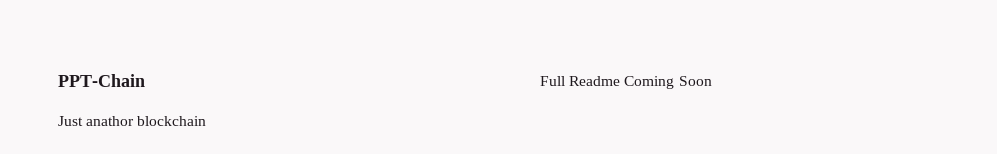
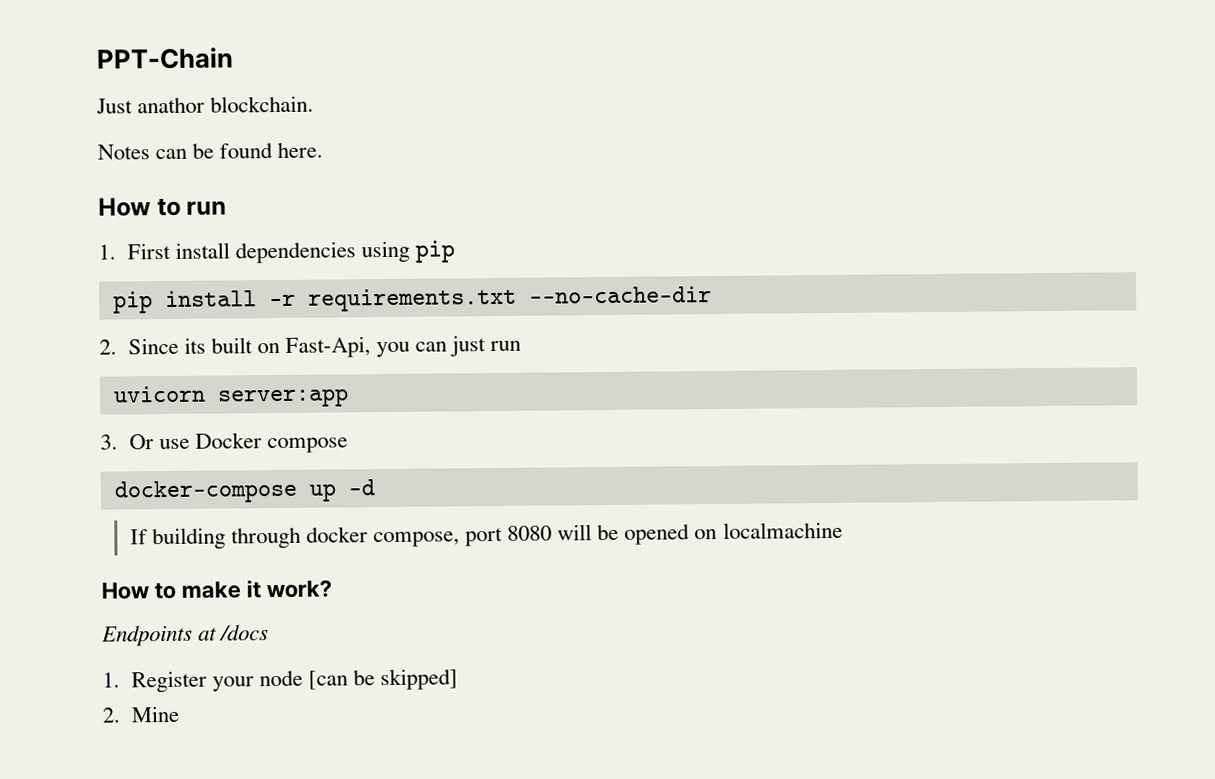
- Just anathor blockchain
- Full Readme Coming Soon
+ Just anathor blockchain.
+ Notes can be found here.
+ How to run
+ 1. First install dependencies using pip
+ pip install -r requirements.txt --no-cache-dir
+ 2. Since its built on Fast-Api, you can just run
+ uvicorn server:app
+ 3. Or use Docker compose
+ docker-compose up -d
+ If building through docker compose, port 8080 will be opened on localmachine
+ How to make it work?
+ Endpoints at /docs
+ 1. Register your node [can be skipped]
+ 2. Mine

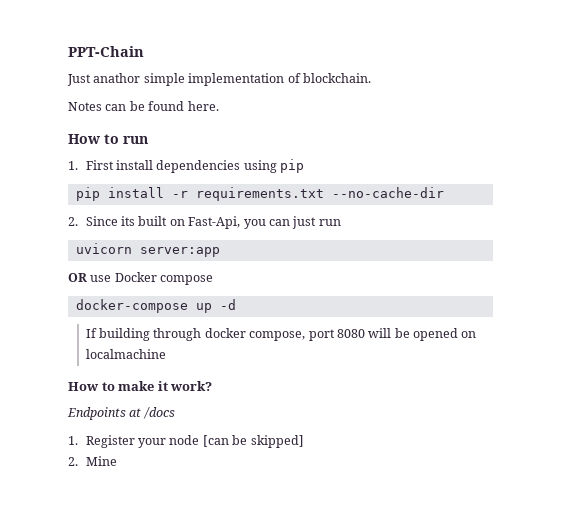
- Just anathor blockchain.
+ Just anathor simple implementation of blockchain.
- 3. Or use Docker compose
+ OR use Docker compose

